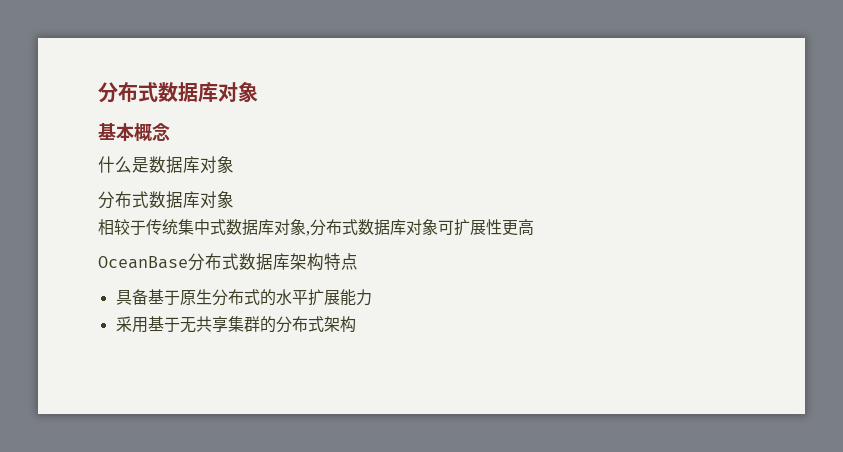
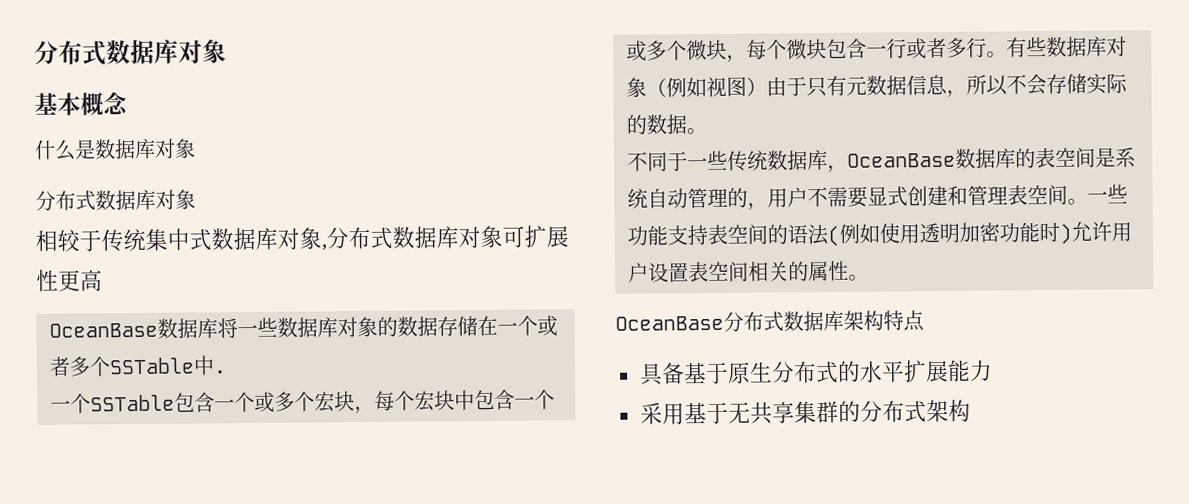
+ OceanBase数据库将一些数据库对象的数据存储在一个或者多个SSTable中.
+ 一个SSTable包含一个或多个宏块，每个宏块中包含一个或多个微块，每个微块包含一行或者多行。有些数据库对象（例如视图）由于只有元数据信息，所以不会存储实际的数据。
+ 不同于一些传统数据库，OceanBase数据库的表空间是系统自动管理的，用户不需要显式创建和管理表空间。一些功能支持表空间的语法(例如使用透明加密功能时)允许用户设置表空间相关的属性。

